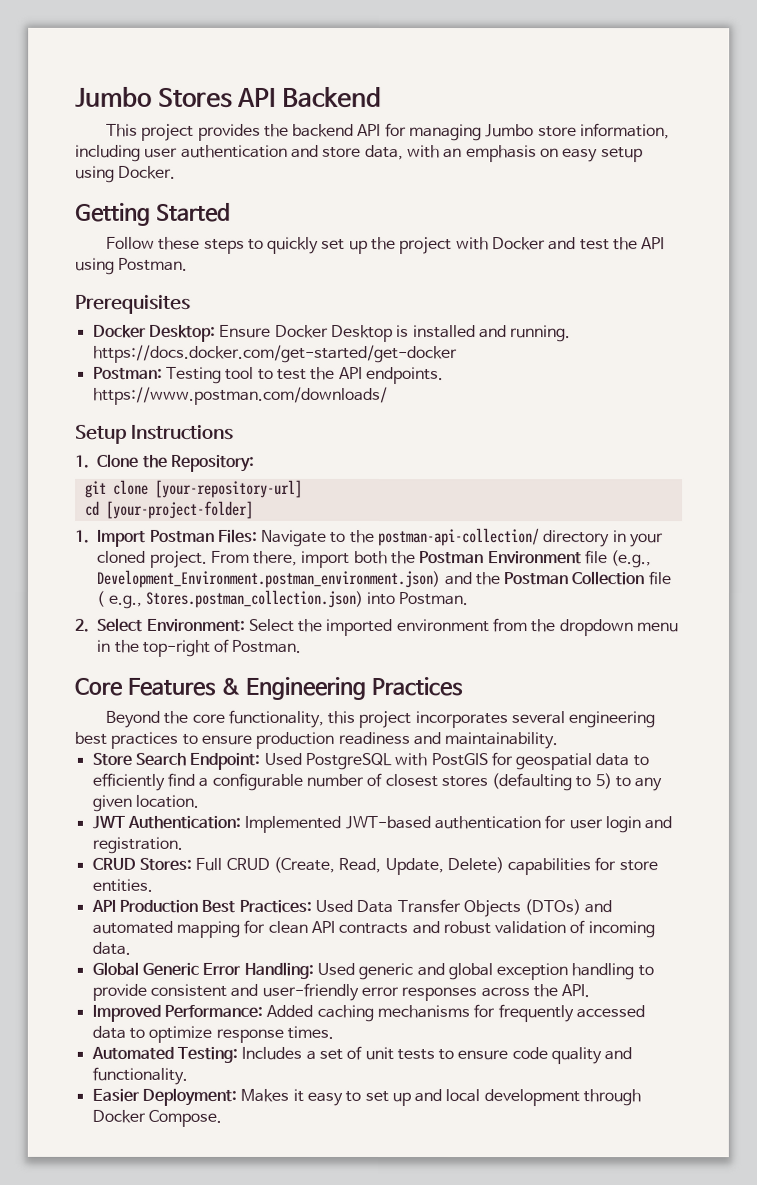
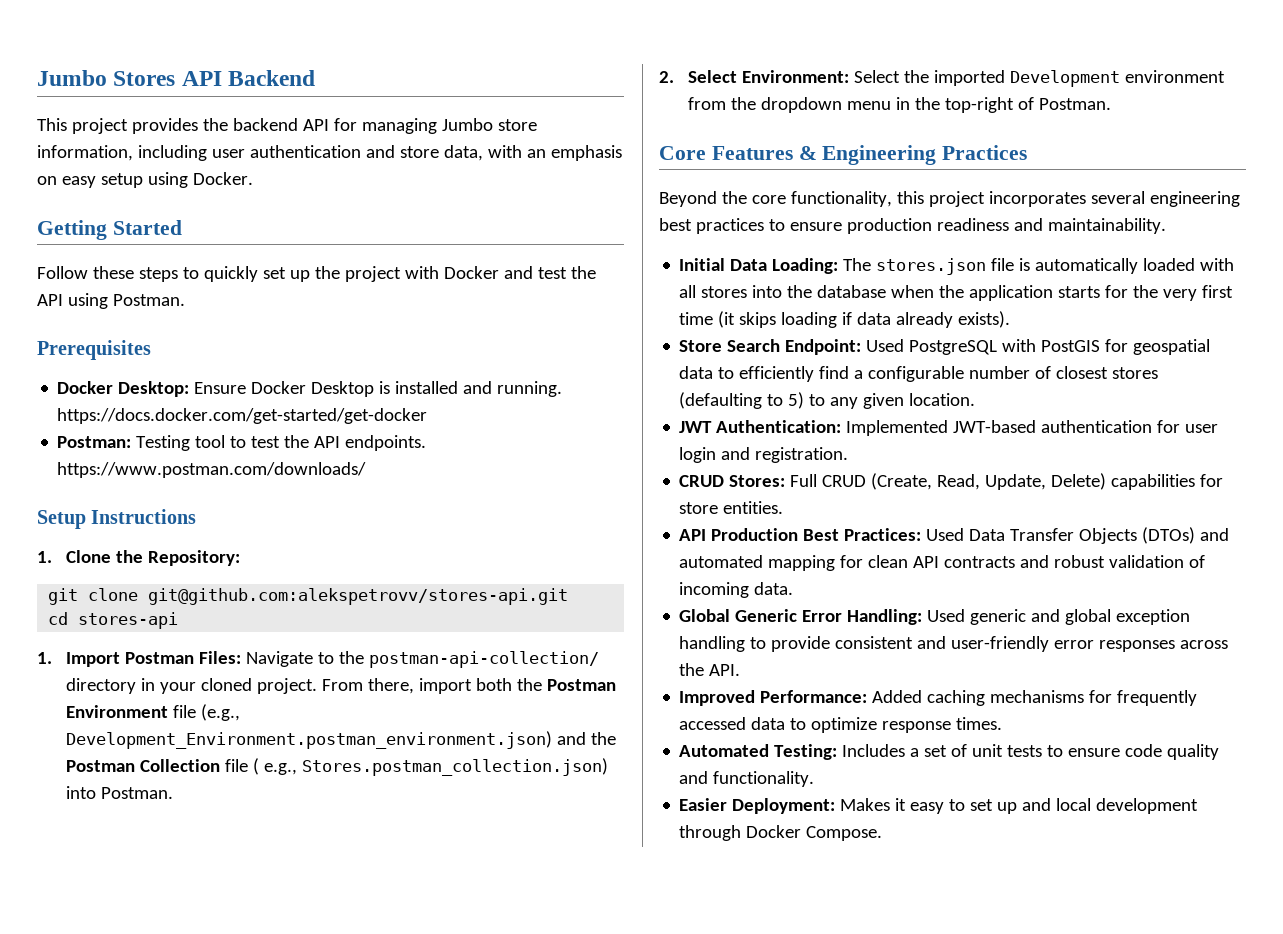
- git clone [your-repository-url]
+ git clone git@github.com:alekspetrovv/stores-api.git
- cd [your-project-folder]
+ cd stores-api
- 2. Select Environment: Select the imported environment from the dropdown menu in the top-right of Postman.
+ 2. Select Environment: Select the imported Development environment from the dropdown menu in the top-right of Postman.
+ Initial Data Loading: The stores.json file is automatically loaded with all stores into the database when the application starts for the very first time (it skips loading if data already exists).

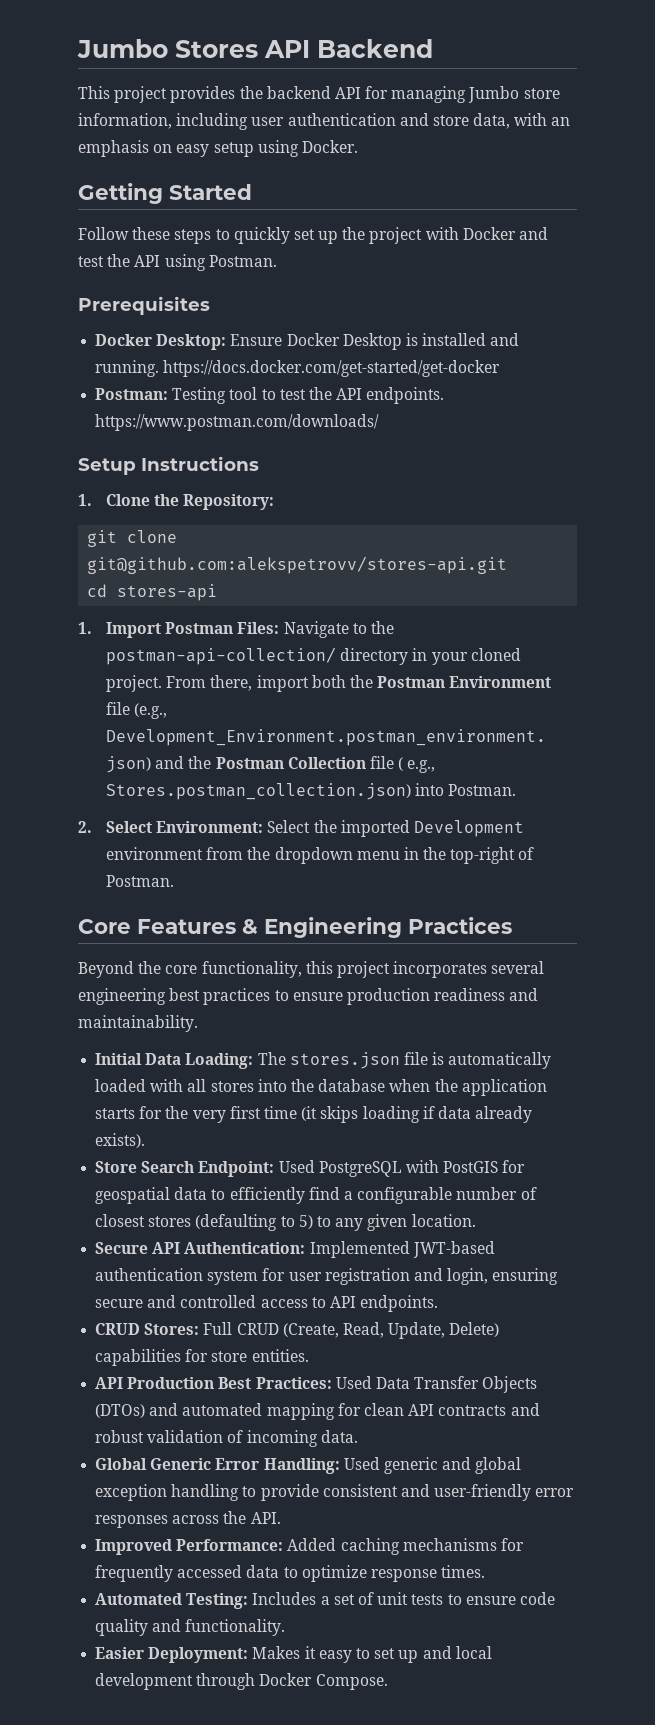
- JWT Authentication: Implemented JWT-based authentication for user login and registration.
+ Secure API Authentication: Implemented JWT-based authentication system for user registration and login, ensuring secure and controlled access to API endpoints.

